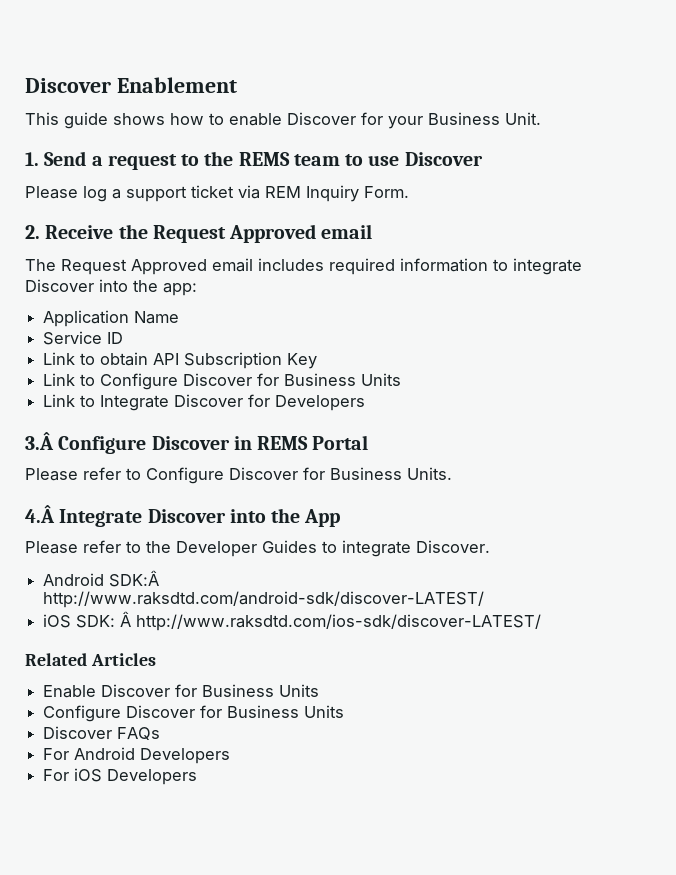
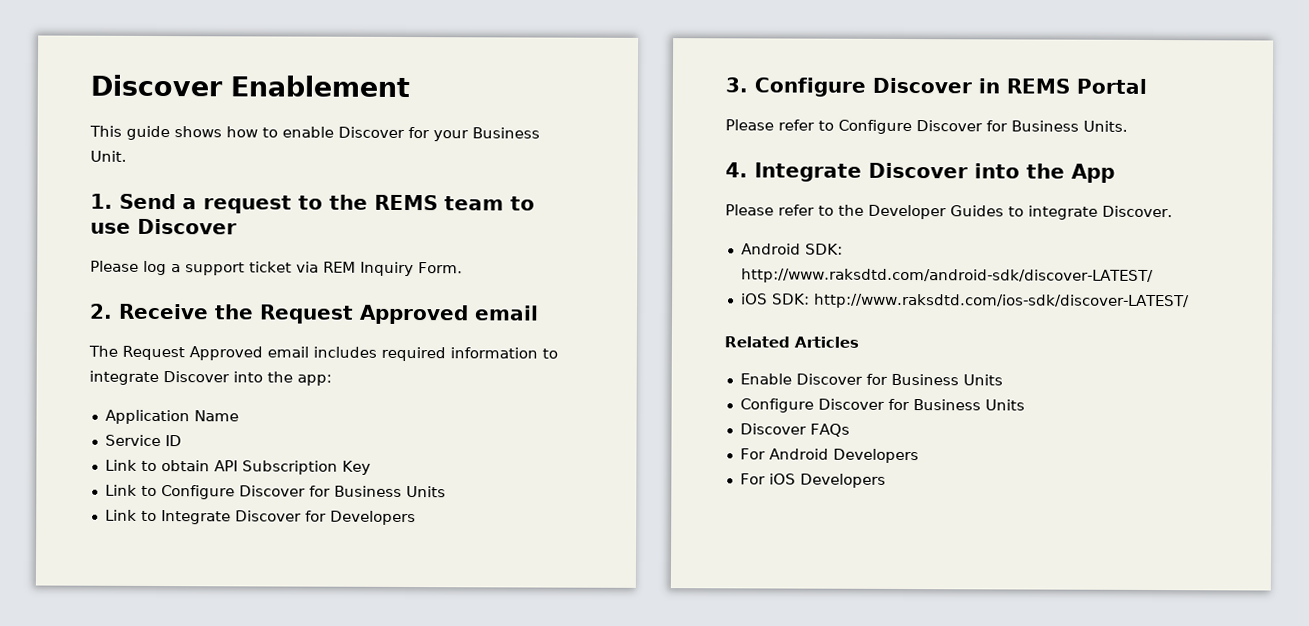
- 3.Â Configure Discover in REMS Portal
+ 3. Configure Discover in REMS Portal
- 4.Â Integrate Discover into the App
+ 4. Integrate Discover into the App
- Android SDK:Â http://www.raksdtd.com/android-sdk/discover-LATEST/
+ Android SDK: http://www.raksdtd.com/android-sdk/discover-LATEST/
- iOS SDK: Â http://www.raksdtd.com/ios-sdk/discover-LATEST/
+ iOS SDK: http://www.raksdtd.com/ios-sdk/discover-LATEST/

